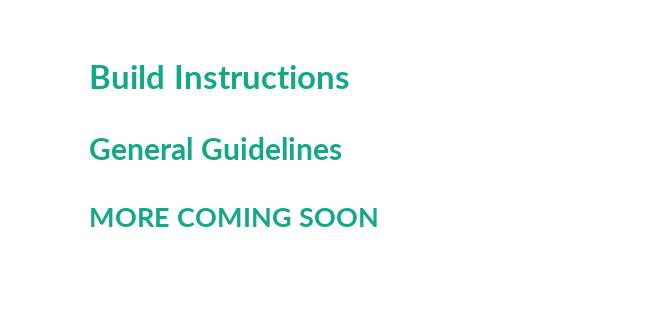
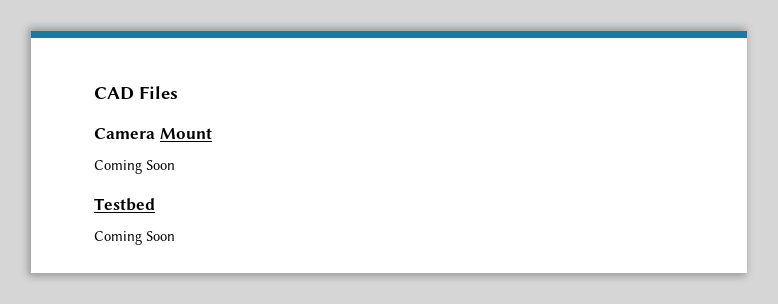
- Build Instructions
- General Guidelines
- MORE COMING SOON
+ CAD Files
+ Camera Mount
+ Coming Soon
+ Testbed
+ Coming Soon

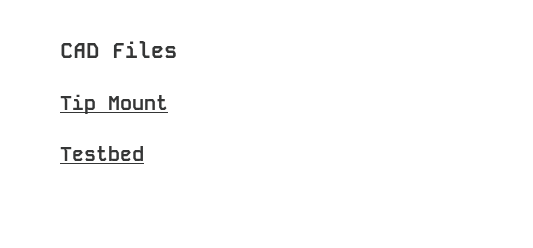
- Camera Mount
- Coming Soon
+ Tip Mount
  Testbed
- Coming Soon

